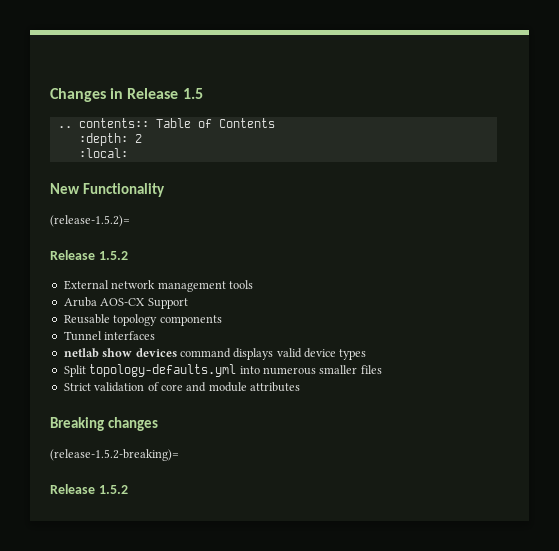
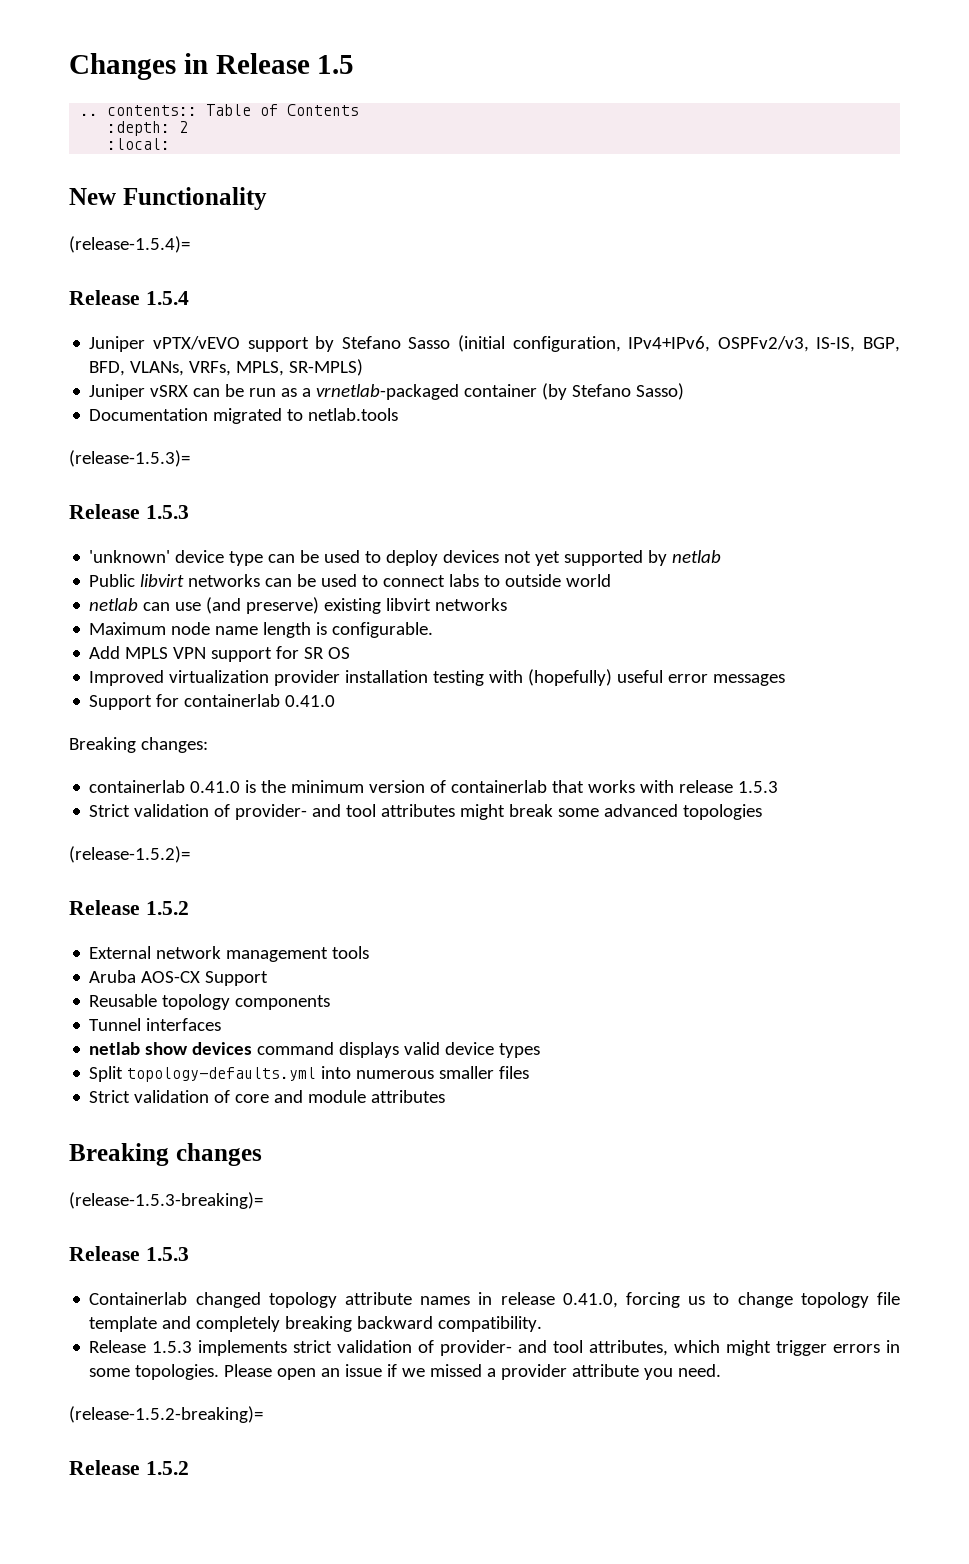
+ (release-1.5.4)=
+ Release 1.5.4
+ Juniper vPTX/vEVO support by Stefano Sasso (initial configuration, IPv4+IPv6, OSPFv2/v3, IS-IS, BGP, BFD, VLANs, VRFs, MPLS, SR-MPLS)
+ Juniper vSRX can be run as a vrnetlab-packaged container (by Stefano Sasso)
+ Documentation migrated to netlab.tools
+ (release-1.5.3)=
+ Release 1.5.3
+ 'unknown' device type can be used to deploy devices not yet supported by netlab
+ Public libvirt networks can be used to connect labs to outside world
+ netlab can use (and preserve) existing libvirt networks
+ Maximum node name length is configurable.
+ Add MPLS VPN support for SR OS
+ Improved virtualization provider installation testing with (hopefully) useful error messages
+ Support for containerlab 0.41.0
+ Breaking changes:
+ containerlab 0.41.0 is the minimum version of containerlab that works with release 1.5.3
+ Strict validation of provider- and tool attributes might break some advanced topologies
+ (release-1.5.3-breaking)=
+ Release 1.5.3
+ Containerlab changed topology attribute names in release 0.41.0, forcing us to change topology file template and completely breaking backward compatibility.
+ Release 1.5.3 implements strict validation of provider- and tool attributes, which might trigger errors in some topologies. Please open an issue if we missed a provider attribute you need.

